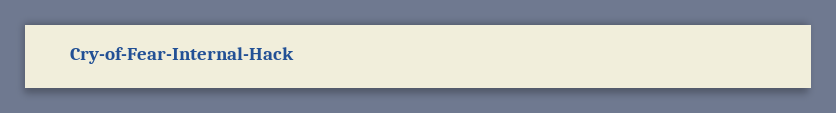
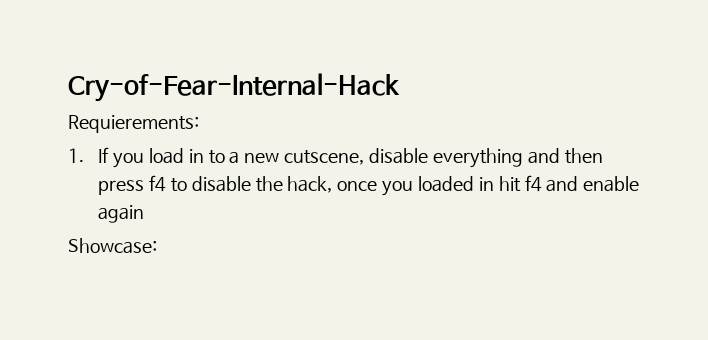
+ Requierements:
+ 1. If you load in to a new cutscene, disable everything and then press f4 to disable the hack, once you loaded in hit f4 and enable again
+ Showcase:

